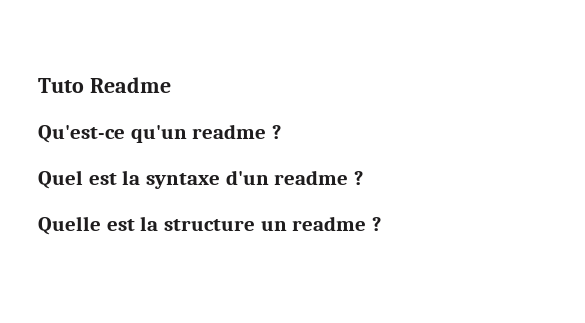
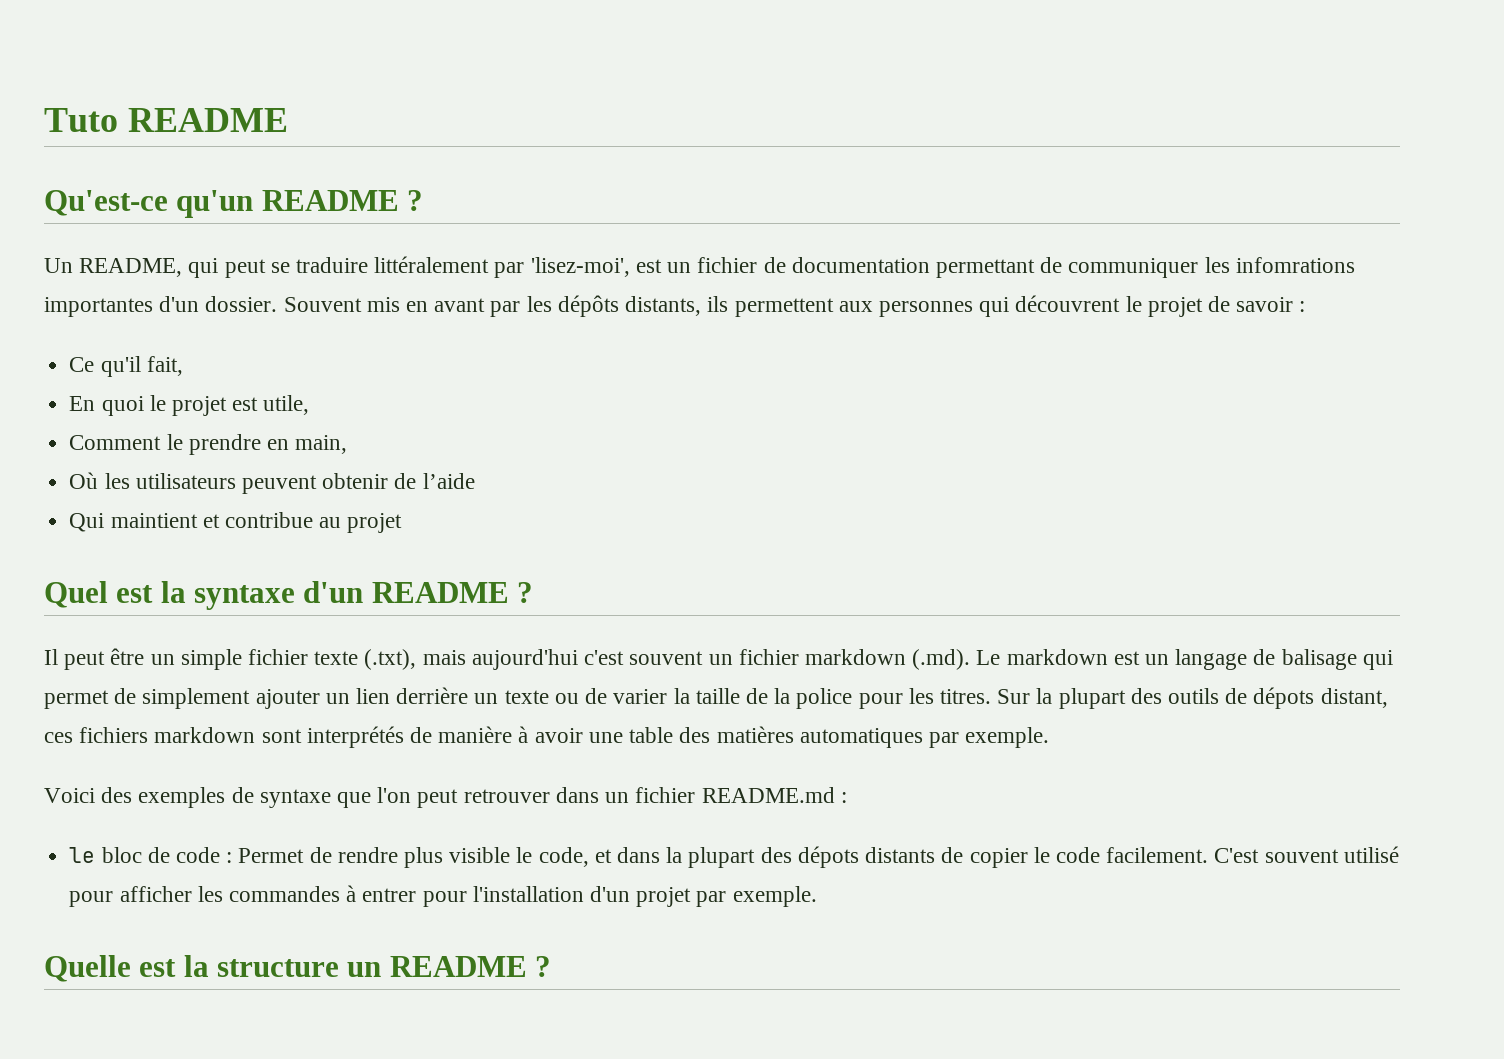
- Tuto Readme
+ Tuto README
- Qu'est-ce qu'un readme ?
+ Qu'est-ce qu'un README ?
+ Un README, qui peut se traduire littéralement par 'lisez-moi', est un fichier de documentation permettant de communiquer les infomrations importantes d'un dossier. Souvent mis en avant par les dépôts distants, ils permettent aux personnes qui découvrent le projet de savoir :
+ Ce qu'il fait,
+ En quoi le projet est utile,
+ Comment le prendre en main,
+ Où les utilisateurs peuvent obtenir de l’aide
+ Qui maintient et contribue au projet
- Quel est la syntaxe d'un readme ?
+ Quel est la syntaxe d'un README ?
+ Il peut être un simple fichier texte (.txt), mais aujourd'hui c'est souvent un fichier markdown (.md). Le markdown est un langage de balisage qui permet de simplement ajouter un lien derrière un texte ou de varier la taille de la police pour les titres. Sur la plupart des outils de dépots distant, ces fichiers markdown sont interprétés de manière à avoir une table des matières automatiques par exemple.
+ Voici des exemples de syntaxe que l'on peut retrouver dans un fichier README.md :
+ le bloc de code : Permet de rendre plus visible le code, et dans la plupart des dépots distants de copier le code facilement. C'est souvent utilisé pour afficher les commandes à entrer pour l'installation d'un projet par exemple.
- Quelle est la structure un readme ?
+ Quelle est la structure un README ?

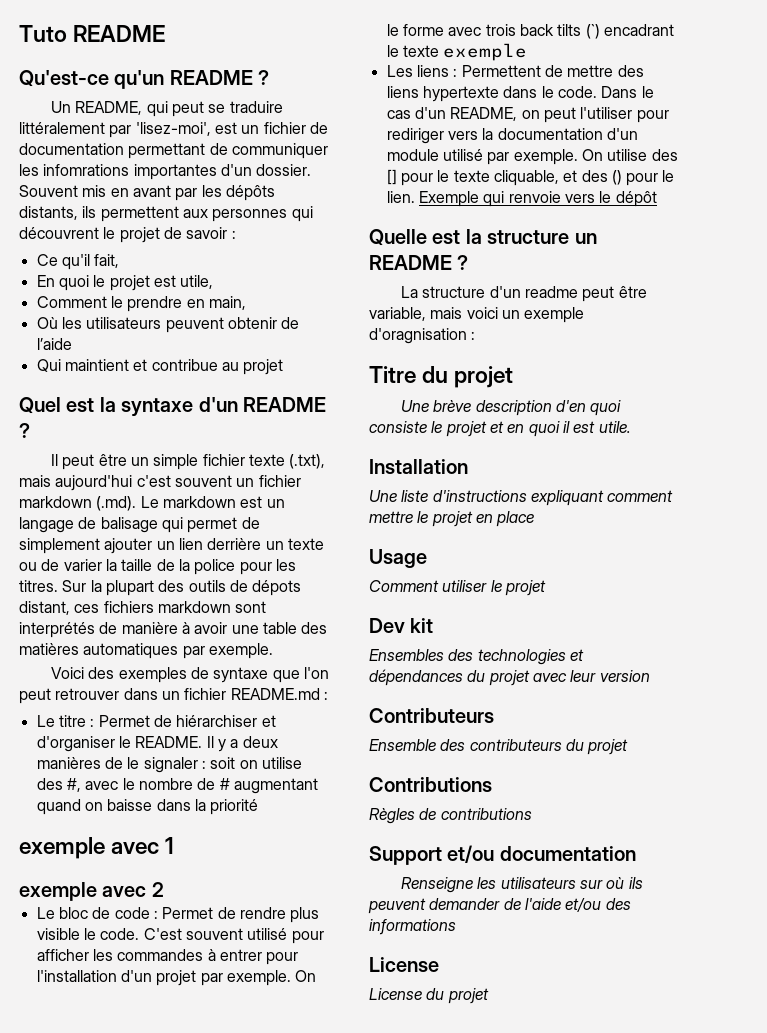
- le bloc de code : Permet de rendre plus visible le code, et dans la plupart des dépots distants de copier le code facilement.
+ Le titre : Permet de hiérarchiser et d'organiser le README. Il y a deux manières de le signaler : soit on utilise des #, avec le nombre de # augmentant quand on baisse dans la priorité
+ exemple avec 1
+ exemple avec 2
+ Le bloc de code : Permet de rendre plus visible le code.
+ On le forme avec trois back tilts (`) encadrant le texte exemple
+ Les liens : Permettent de mettre des liens hypertexte dans le code. Dans le cas d'un README, on peut l'utiliser pour rediriger vers la documentation d'un module utilisé par exemple. On utilise des [] pour le texte cliquable, et des () pour le lien. Exemple qui renvoie vers le dépôt
+ La structure d'un readme peut être variable, mais voici un exemple d'oragnisation :
+ Titre du projet
+ Une brève description d'en quoi consiste le projet et en quoi il est utile.
+ Installation
+ Une liste d'instructions expliquant comment mettre le projet en place
+ Usage
+ Comment utiliser le projet
+ Dev kit
+ Ensembles des technologies et dépendances du projet avec leur version
+ Contributeurs
+ Ensemble des contributeurs du projet
+ Contributions
+ Règles de contributions
+ Support et/ou documentation
+ Renseigne les utilisateurs sur où ils peuvent demander de l'aide et/ou des informations
+ License
+ License du projet

